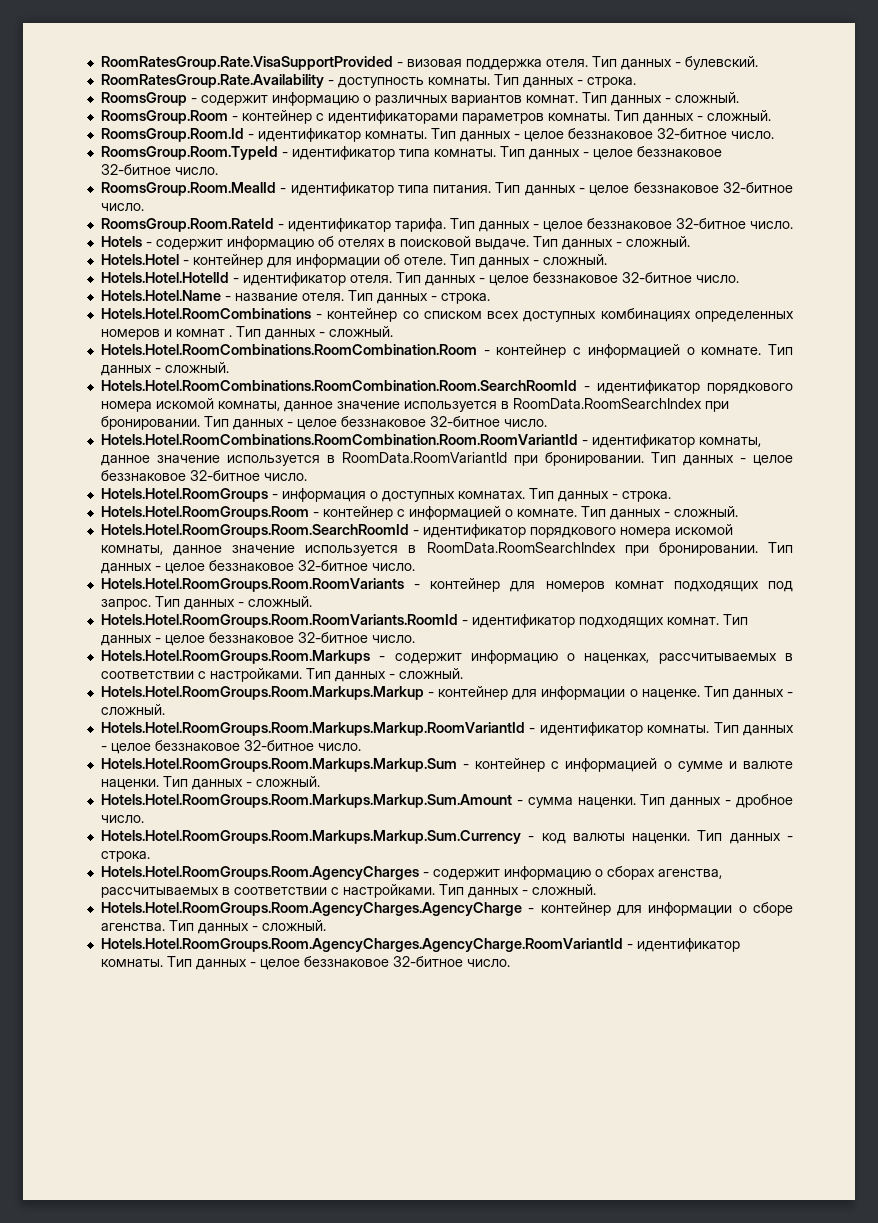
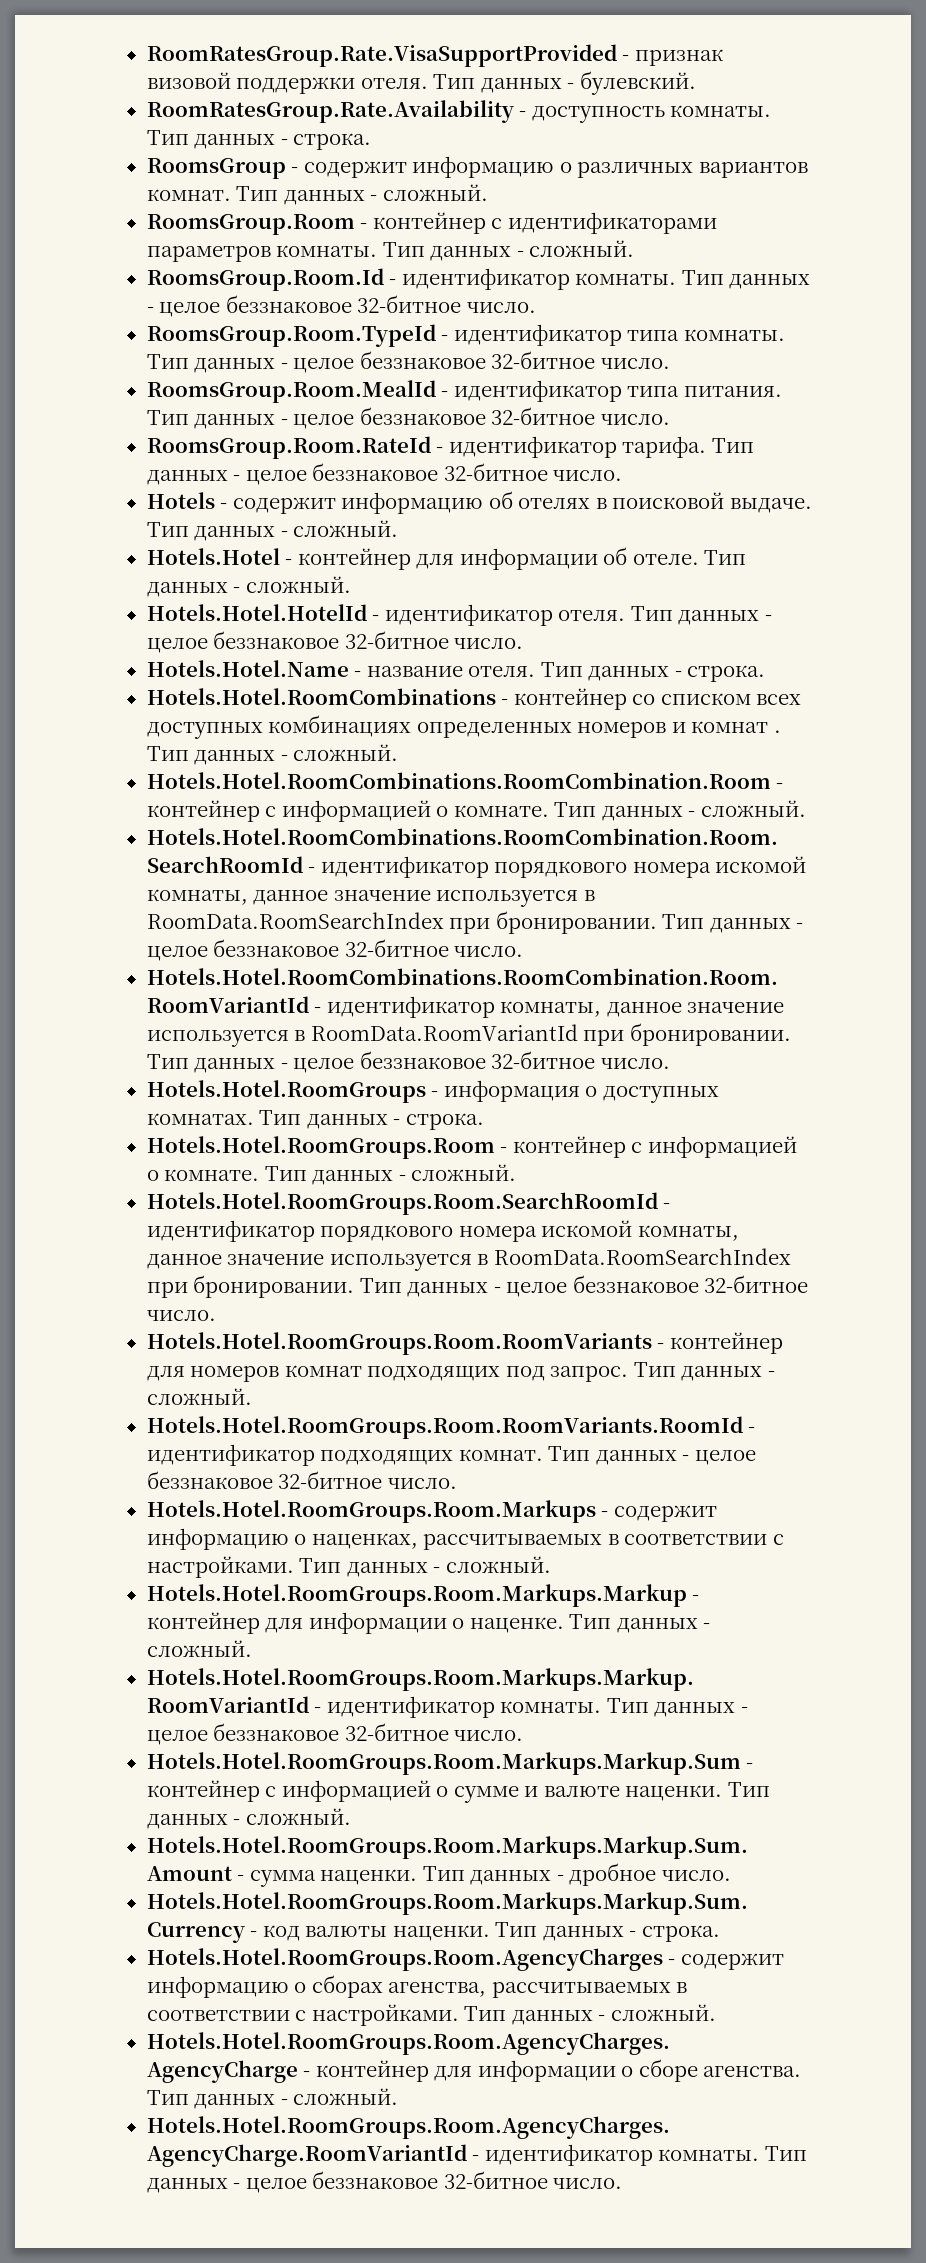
- RoomRatesGroup.Rate.VisaSupportProvided - визовая поддержка отеля.
+ RoomRatesGroup.Rate.VisaSupportProvided - признак визовой поддержки отеля.

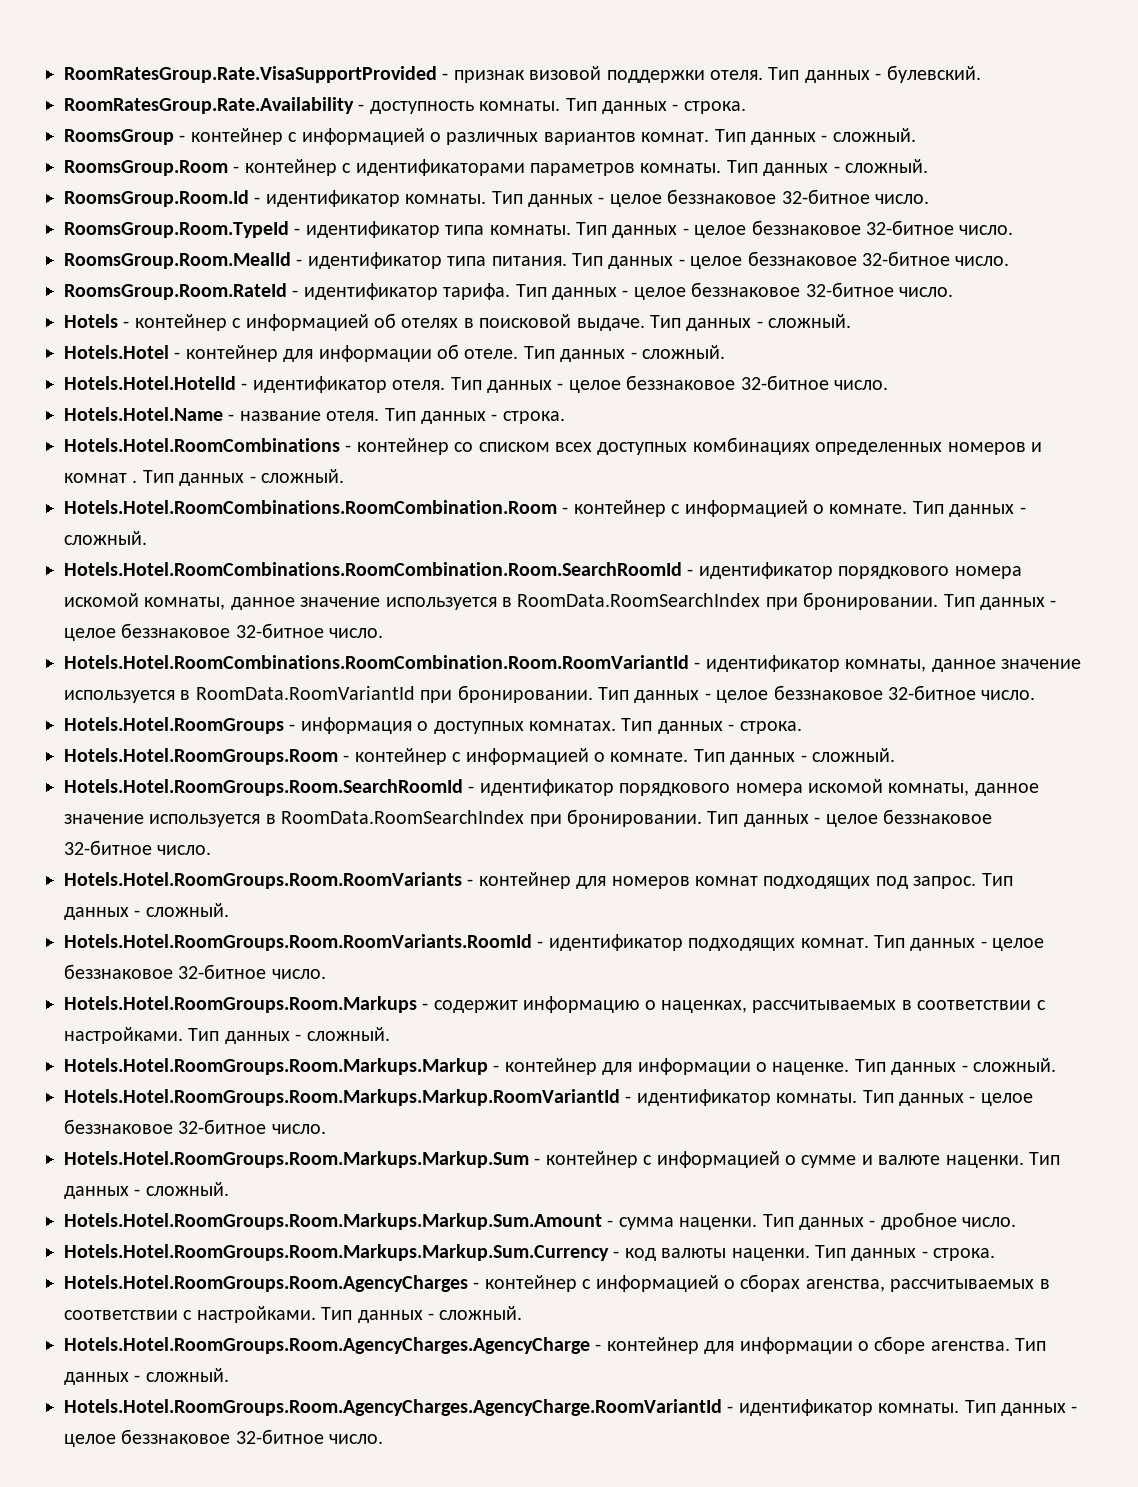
- RoomsGroup - содержит информацию о различных вариантов комнат.
+ RoomsGroup - контейнер с информацией о различных вариантов комнат.
- Hotels - содержит информацию об отелях в поисковой выдаче.
+ Hotels - контейнер с информацией об отелях в поисковой выдаче.
- Hotels.Hotel.RoomGroups.Room.AgencyCharges - содержит информацию о сборах агенства, рассчитываемых в соответствии с настройками.
+ Hotels.Hotel.RoomGroups.Room.AgencyCharges - контейнер с информацией о сборах агенства, рассчитываемых в соответствии с настройками.

